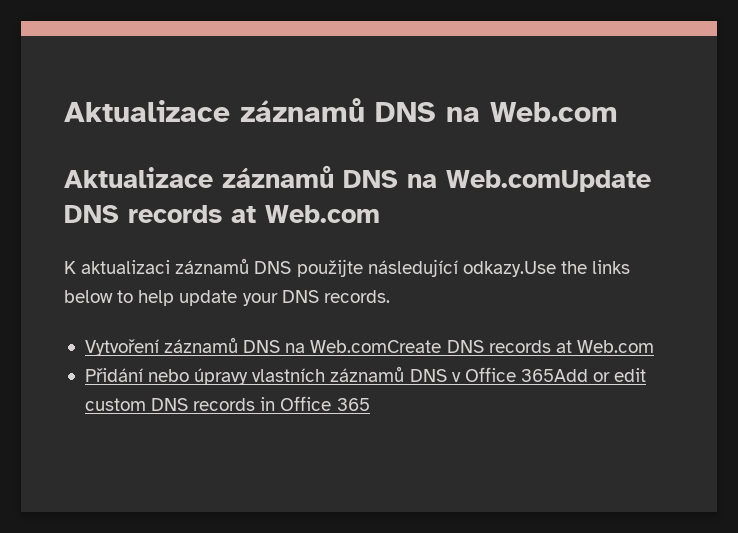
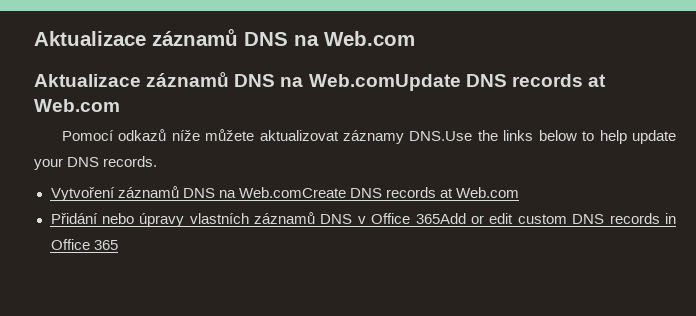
- K aktualizaci záznamů DNS použijte následující odkazy.Use the links below to help update your DNS records.
+ Pomocí odkazů níže můžete aktualizovat záznamy DNS.Use the links below to help update your DNS records.

